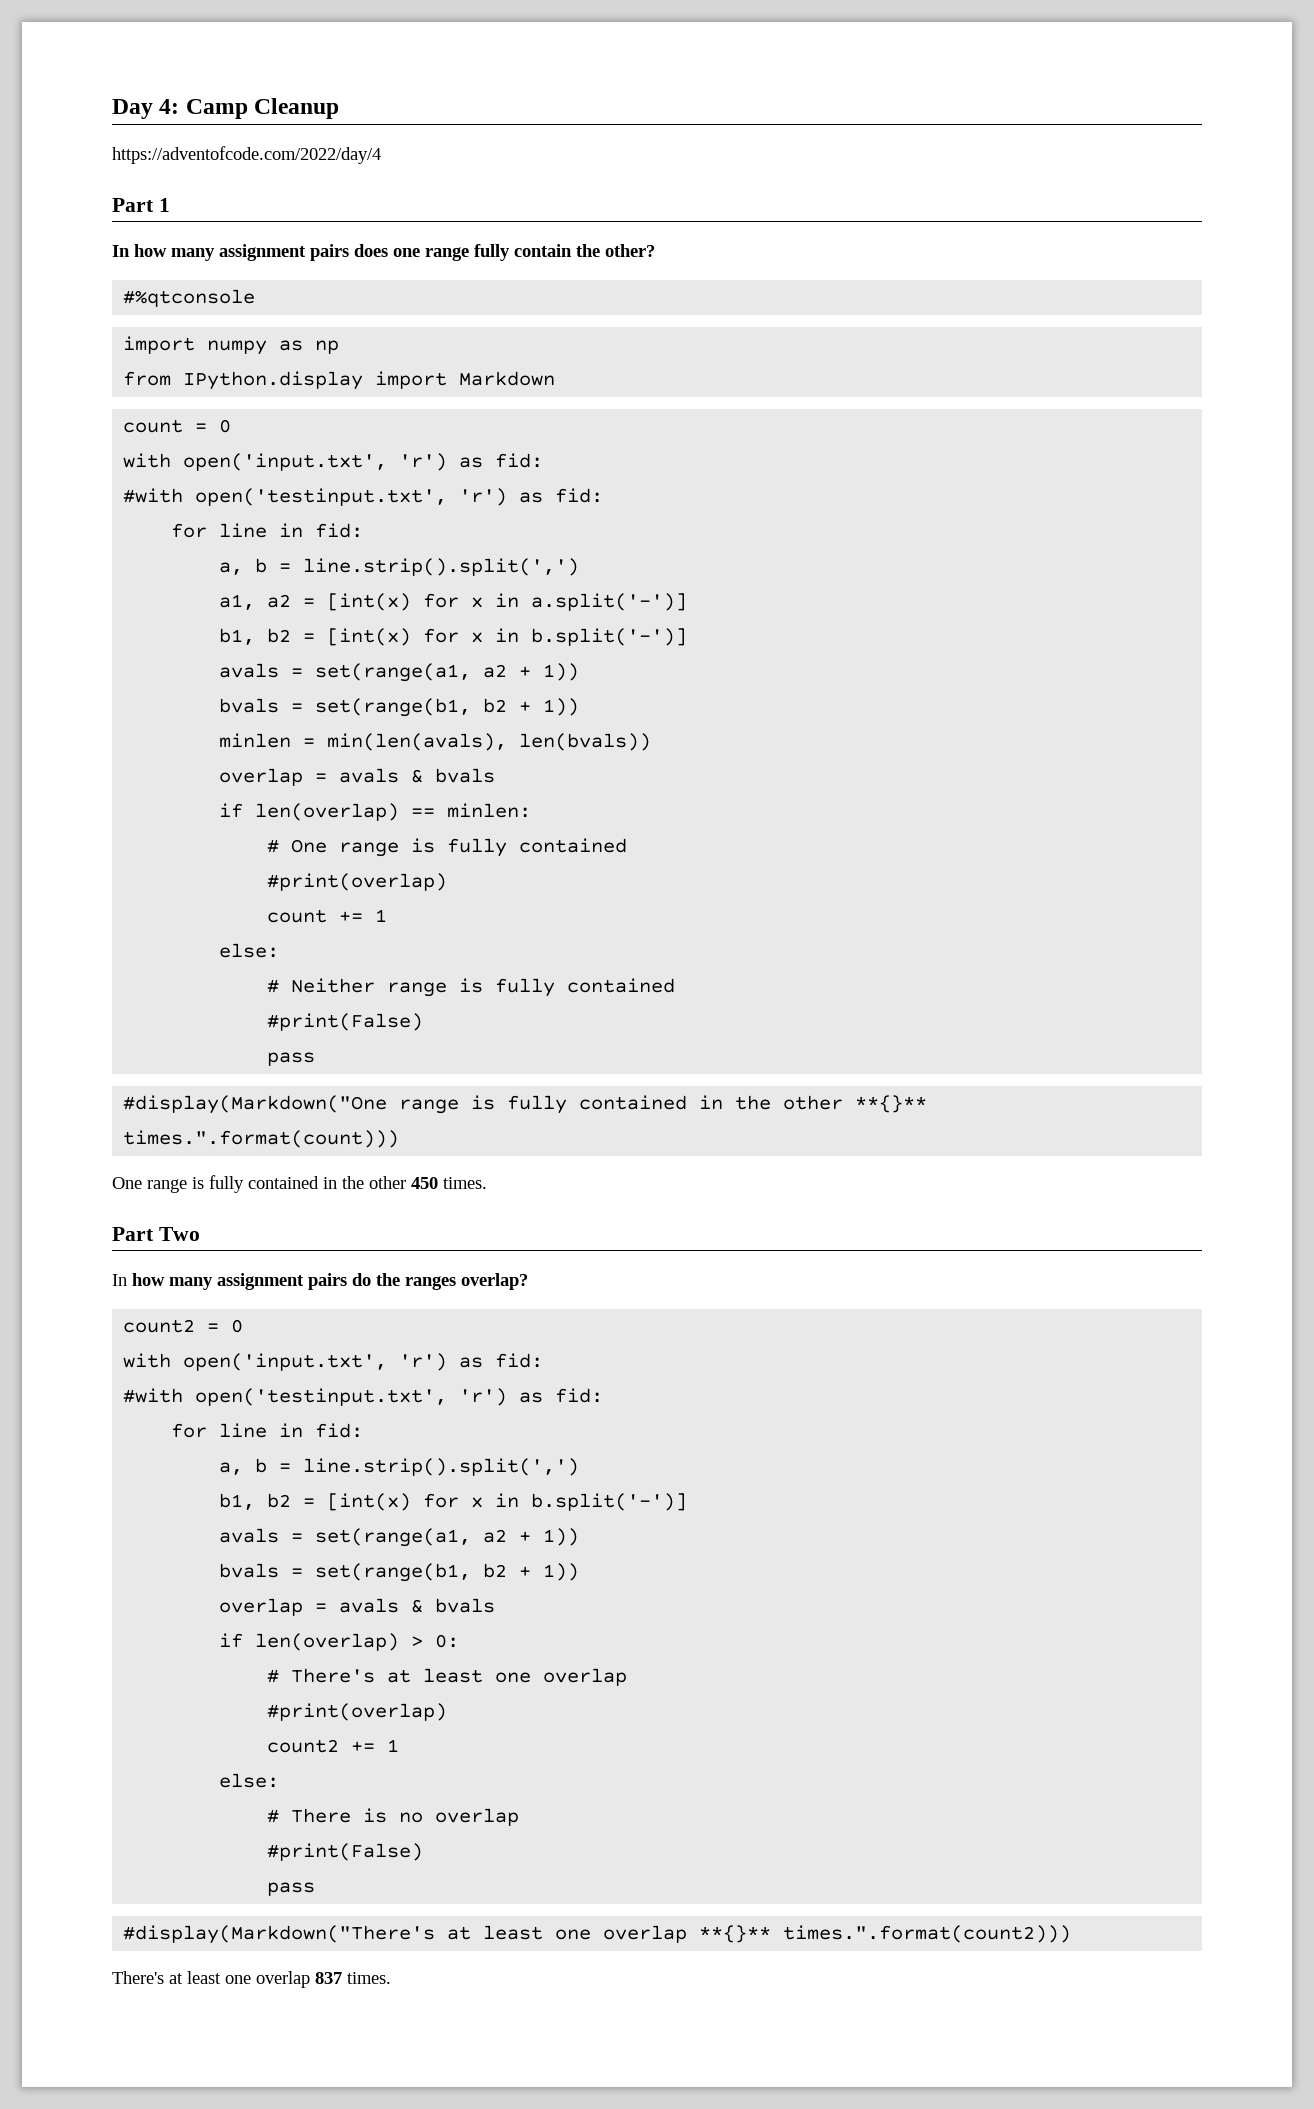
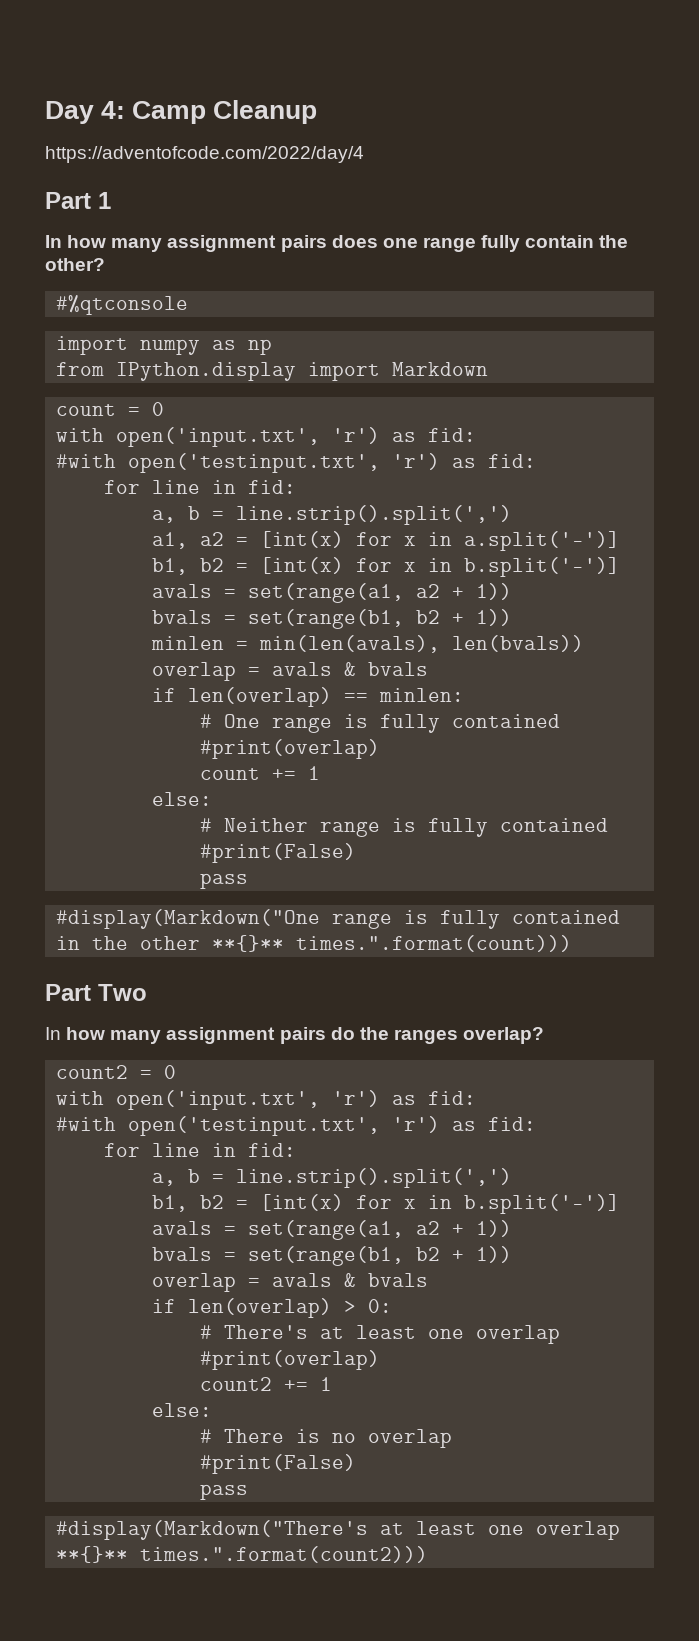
- One range is fully contained in the other 450 times.
- There's at least one overlap 837 times.

